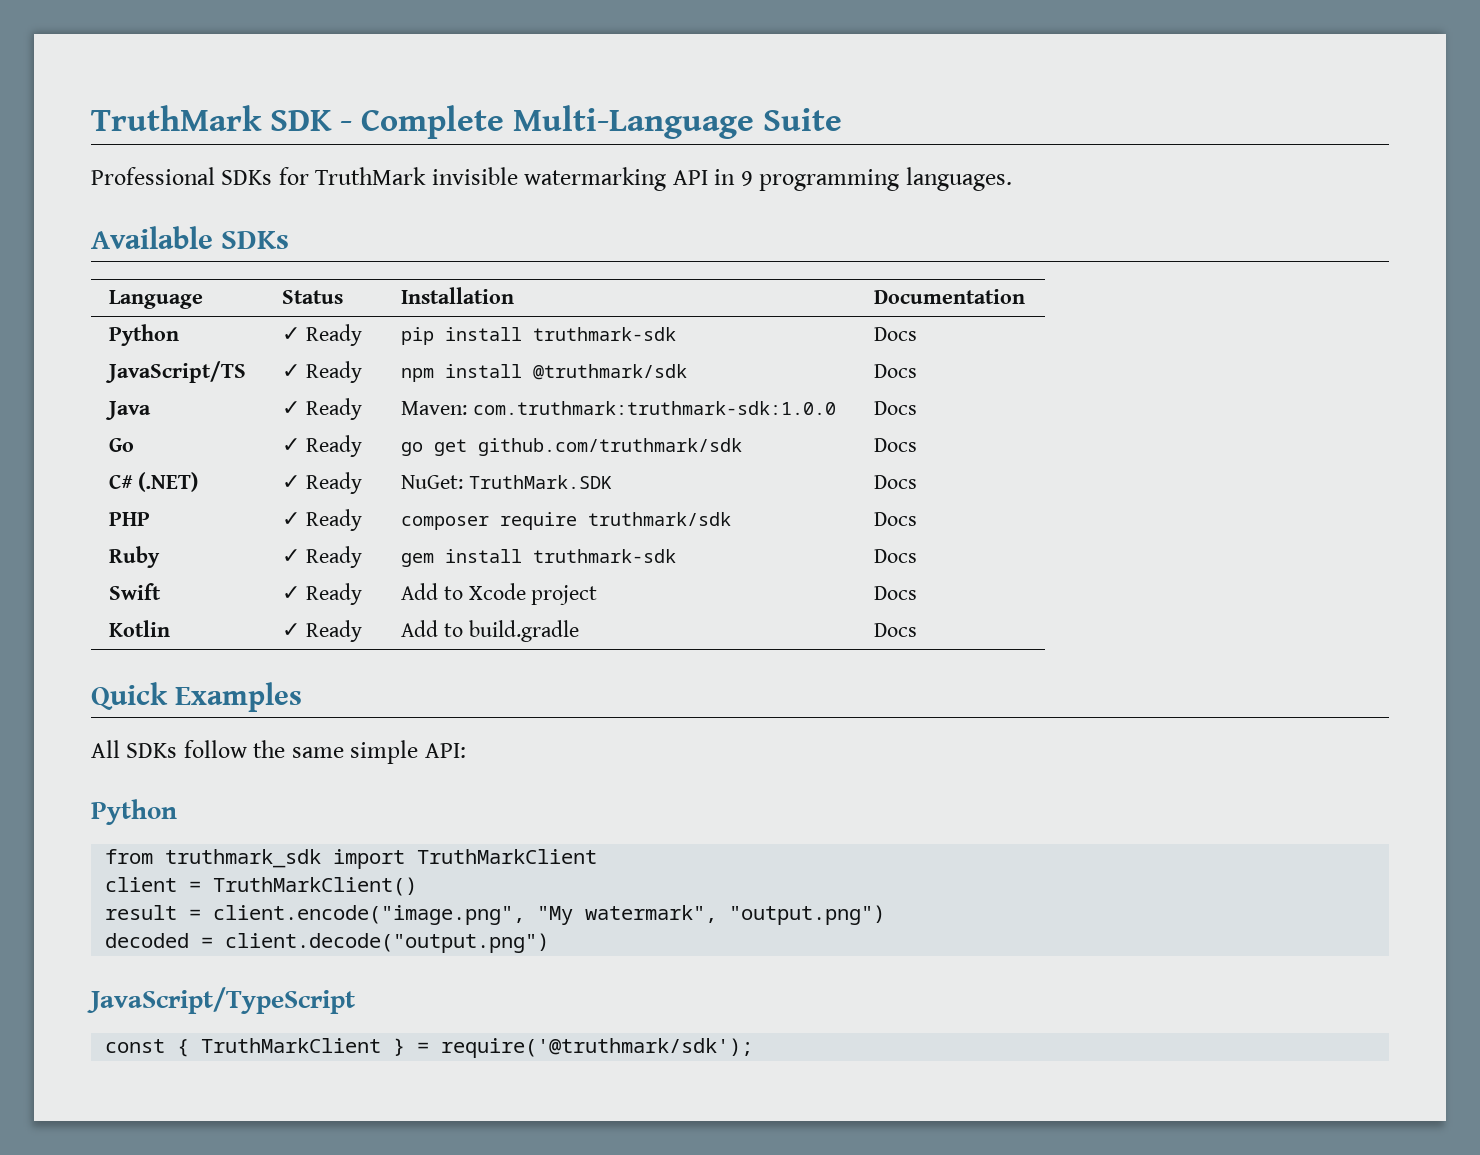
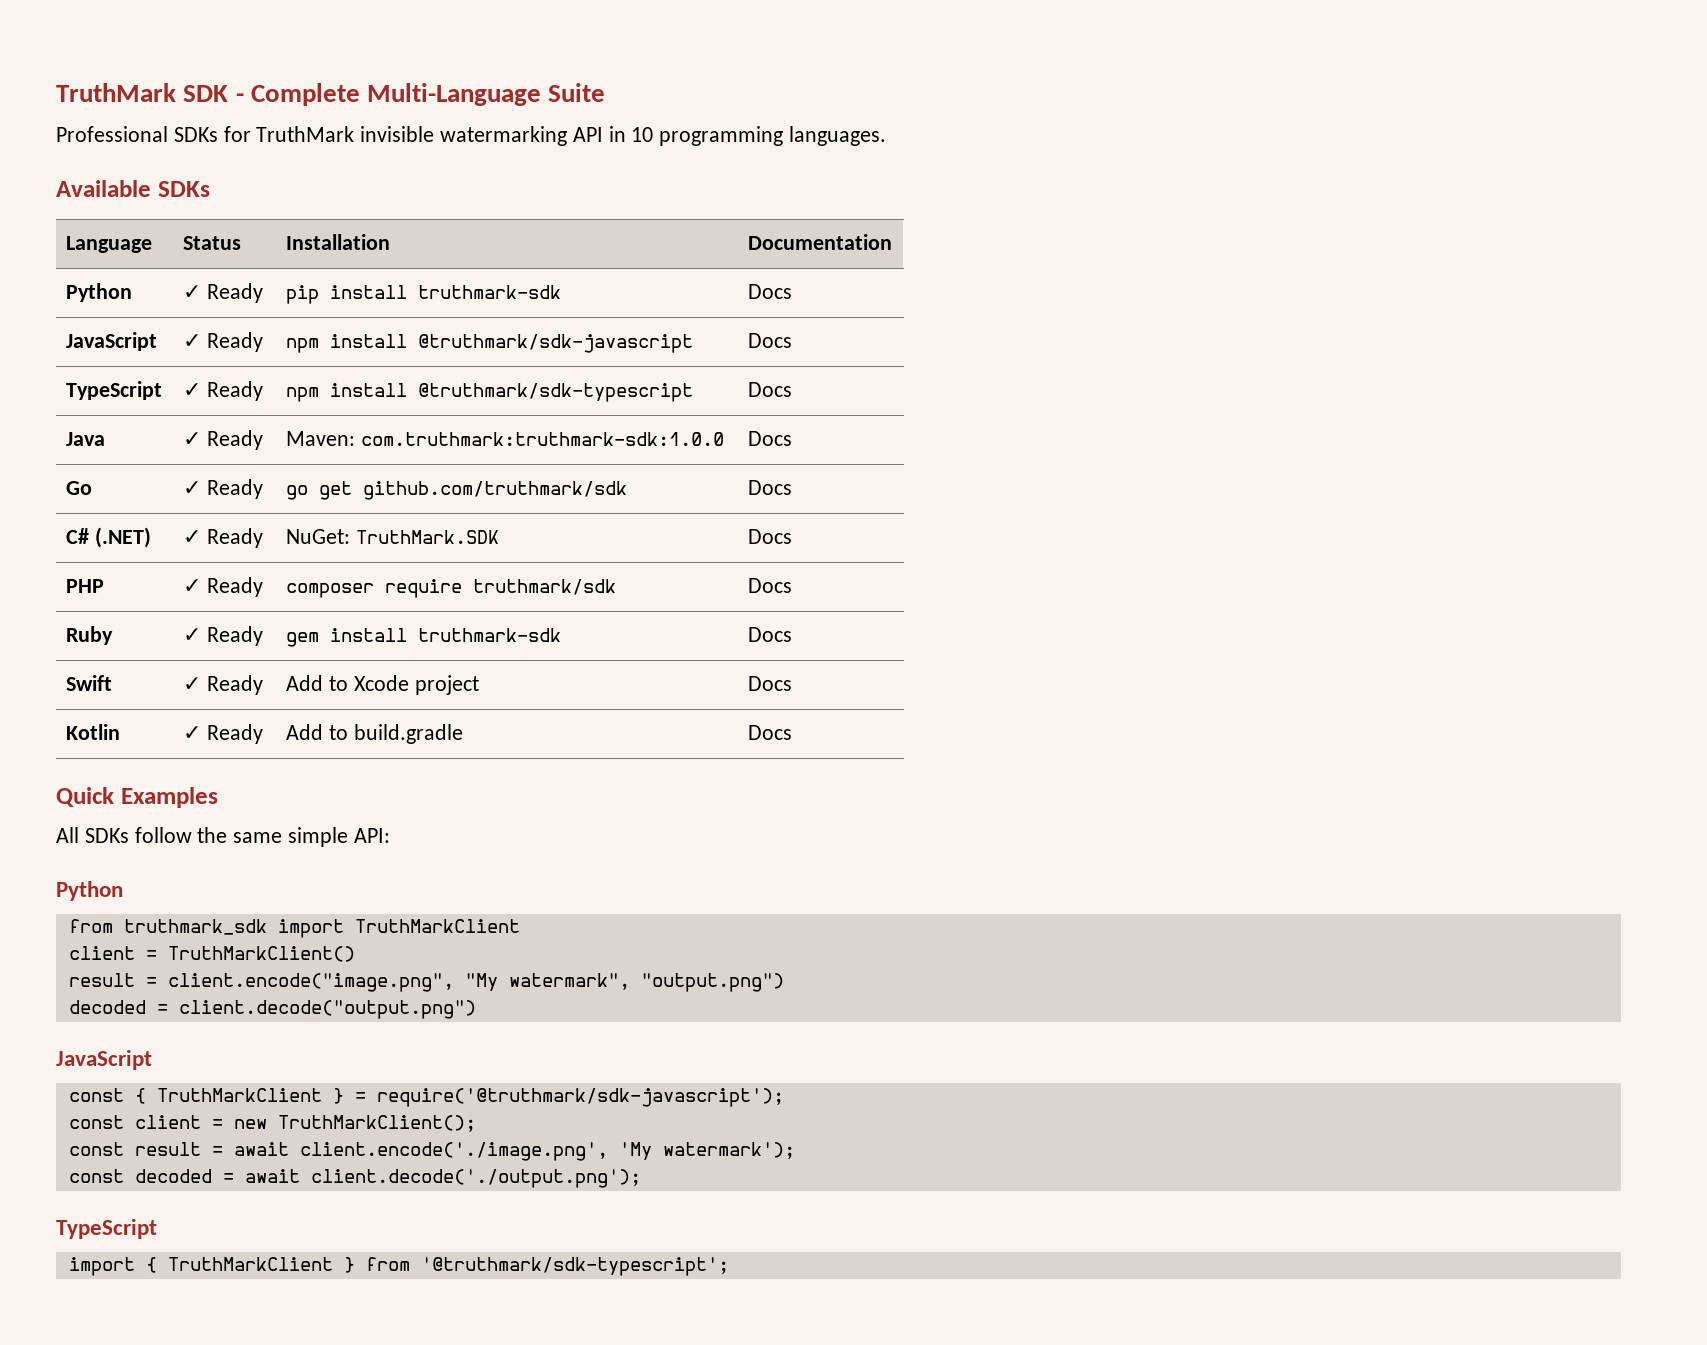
- Professional SDKs for TruthMark invisible watermarking API in 9 programming languages.
+ Professional SDKs for TruthMark invisible watermarking API in 10 programming languages.
- JavaScript/TS | ✓ Ready | npm install @truthmark/sdk | Docs
+ JavaScript | ✓ Ready | npm install @truthmark/sdk-javascript | Docs
+ TypeScript | ✓ Ready | npm install @truthmark/sdk-typescript | Docs
  decoded = client.decode("output.png")
- JavaScript/TypeScript
+ JavaScript
- const { TruthMarkClient } = require('@truthmark/sdk');
+ const { TruthMarkClient } = require('@truthmark/sdk-javascript');
+ const client = new TruthMarkClient();
+ const result = await client.encode('./image.png', 'My watermark');
+ const decoded = await client.decode('./output.png');
+ TypeScript
+ import { TruthMarkClient } from '@truthmark/sdk-typescript';

